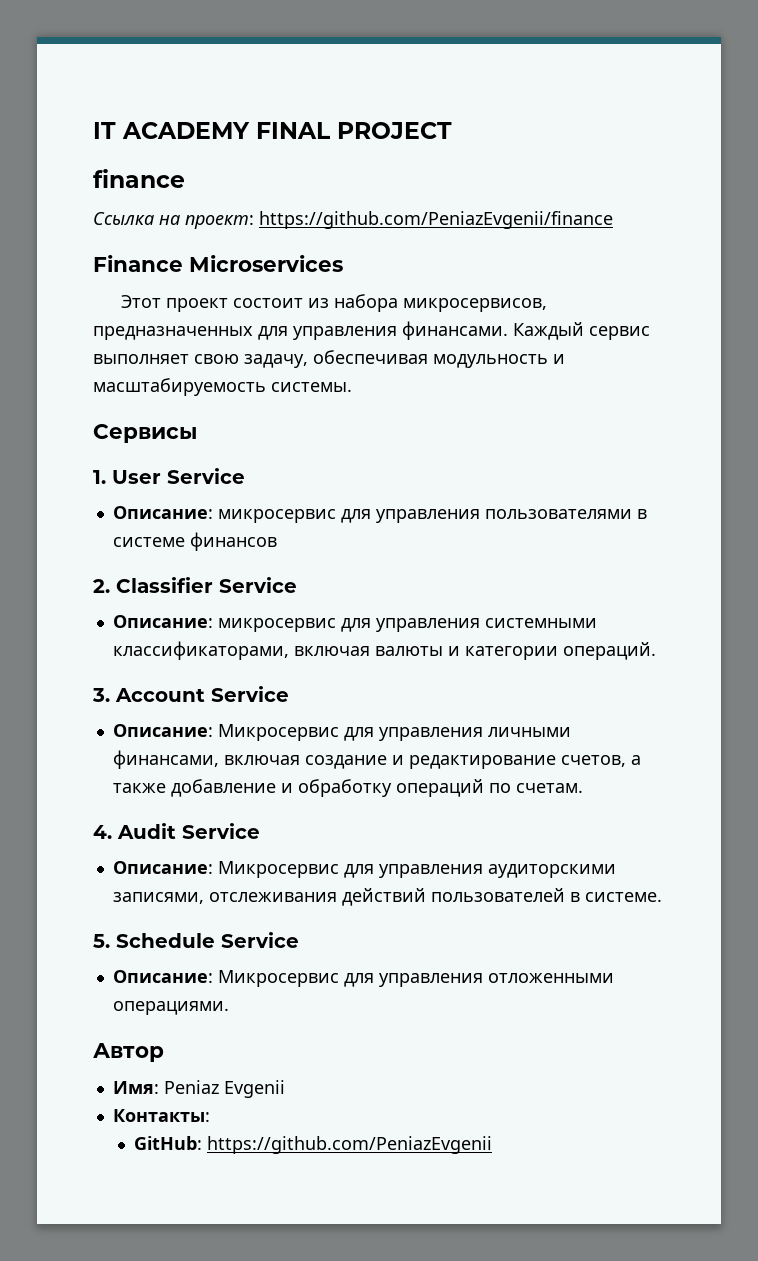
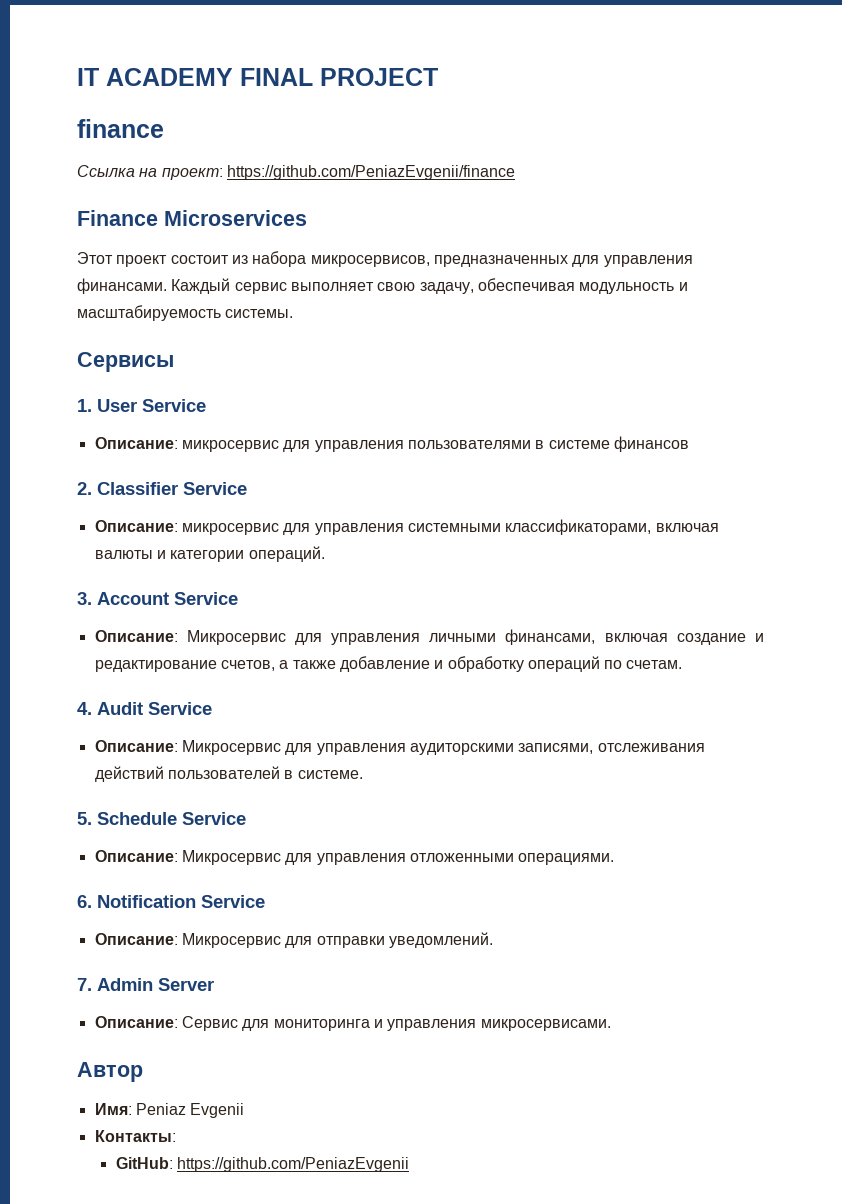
+ 6. Notification Service
+ Описание: Микросервис для отправки уведомлений.
+ 7. Admin Server
+ Описание: Сервис для мониторинга и управления микросервисами.

